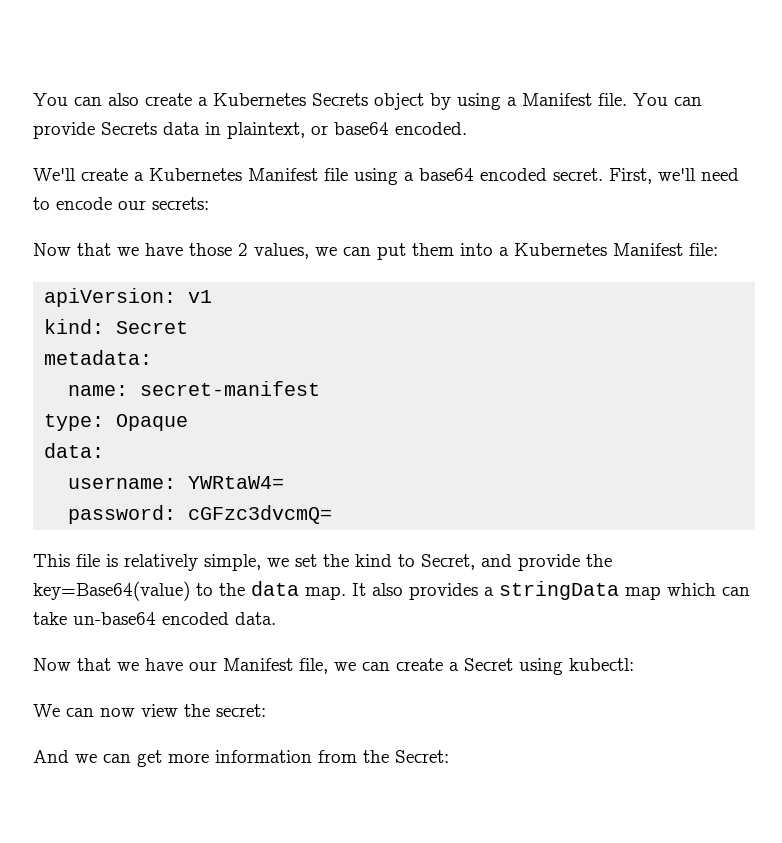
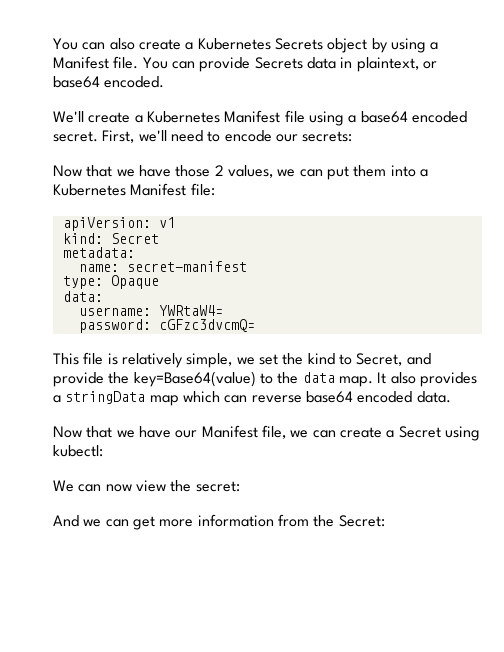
- It also provides a stringData map which can take un-base64 encoded data.
+ It also provides a stringData map which can reverse base64 encoded data.

